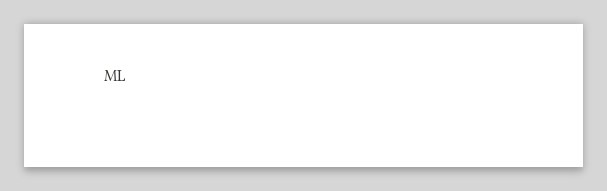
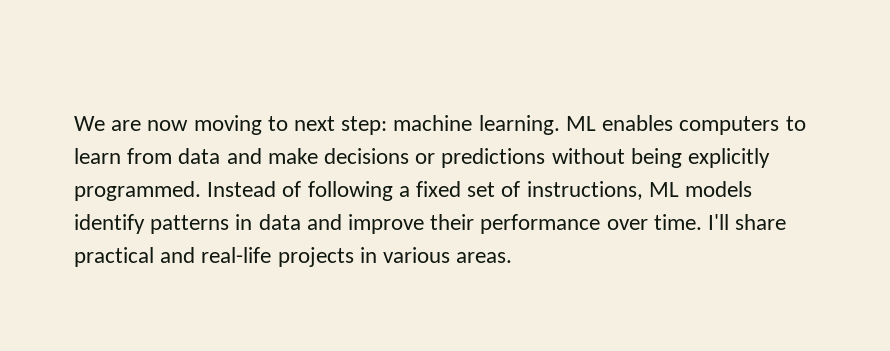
- ML
+ We are now moving to next step: machine learning. ML enables computers to learn from data and make decisions or predictions without being explicitly programmed. Instead of following a fixed set of instructions, ML models identify patterns in data and improve their performance over time. I'll share practical and real-life projects in various areas.

